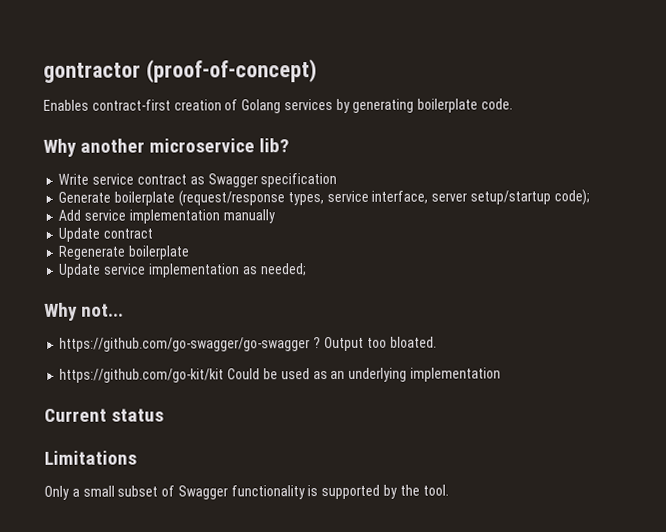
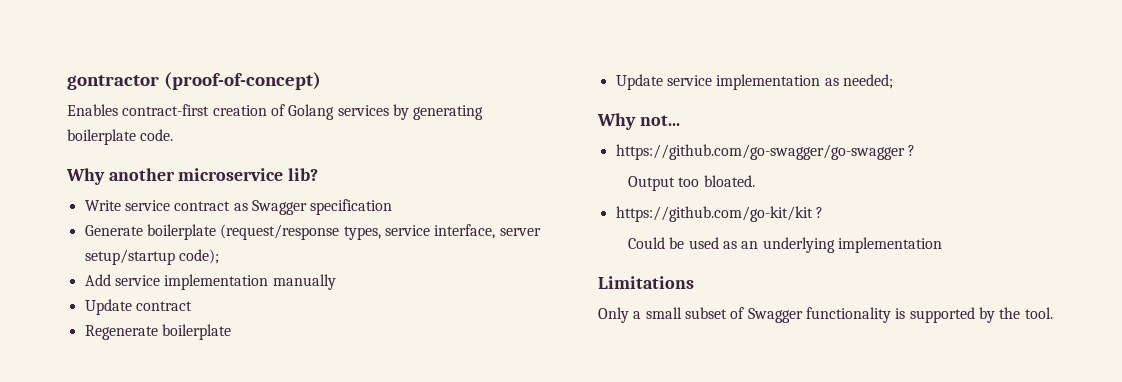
- https://github.com/go-swagger/go-swagger ? Output too bloated.
+ https://github.com/go-swagger/go-swagger ?
+ Output too bloated.
- https://github.com/go-kit/kit Could be used as an underlying implementation
+ https://github.com/go-kit/kit ?
+ Could be used as an underlying implementation
- Current status

